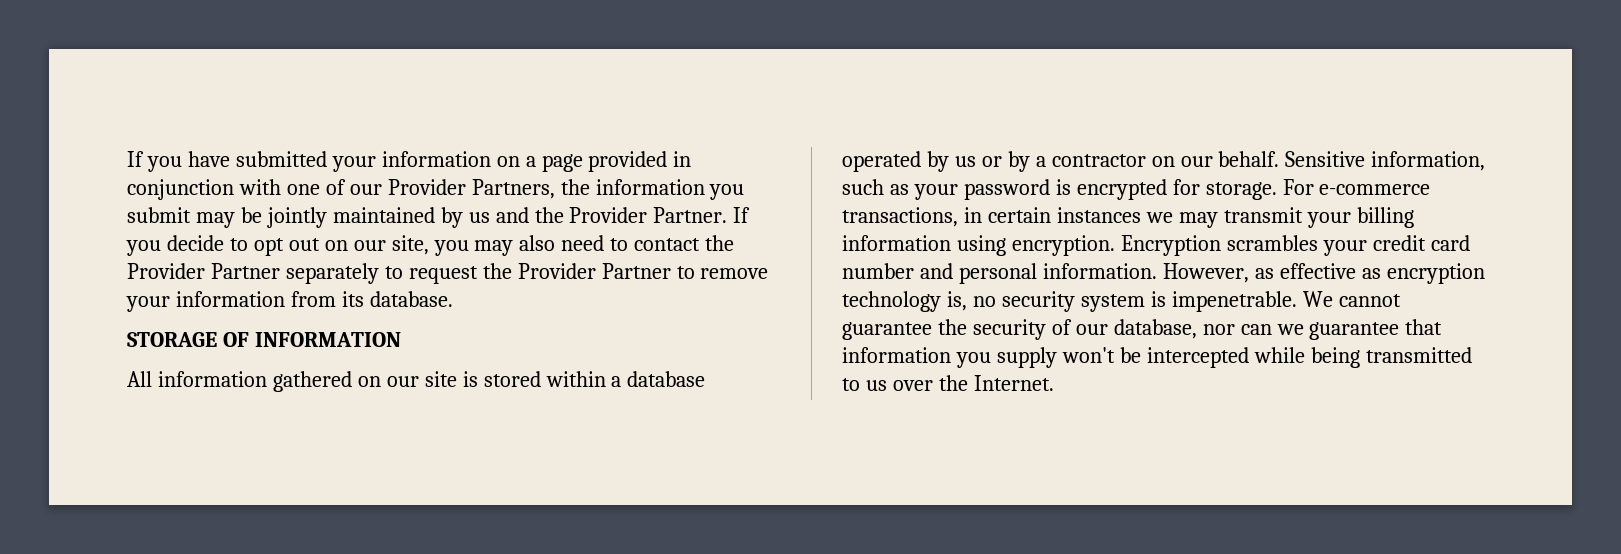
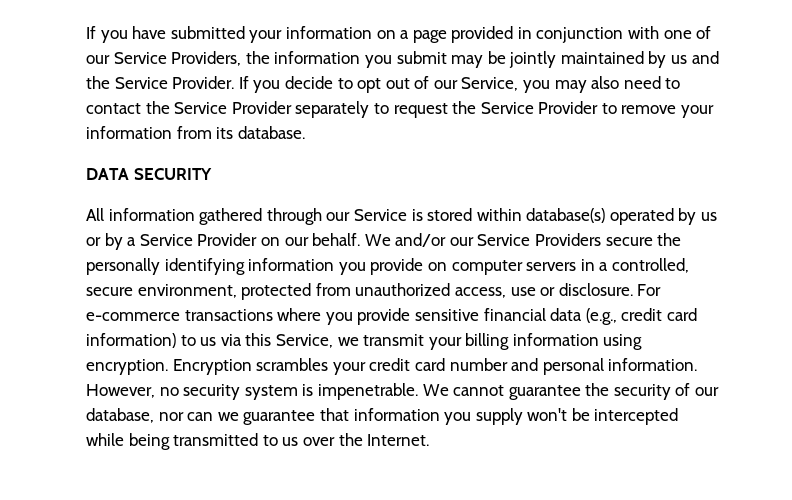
- If you have submitted your information on a page provided in conjunction with one of our Provider Partners, the information you submit may be jointly maintained by us and the Provider Partner.
+ If you have submitted your information on a page provided in conjunction with one of our Service Providers, the information you submit may be jointly maintained by us and the Service Provider.
- If you decide to opt out on our site, you may also need to contact the Provider Partner separately to request the Provider Partner to remove your information from its database.
+ If you decide to opt out of our Service, you may also need to contact the Service Provider separately to request the Service Provider to remove your information from its database.
- STORAGE OF INFORMATION
+ DATA SECURITY
- All information gathered on our site is stored within a database operated by us or by a contractor on our behalf.
+ All information gathered through our Service is stored within database(s) operated by us or by a Service Provider on our behalf.
- Sensitive information, such as your password is encrypted for storage. For e-commerce transactions, in certain instances we may transmit your billing information using encryption.
+ We and/or our Service Providers secure the personally identifying information you provide on computer servers in a controlled, secure environment, protected from unauthorized access, use or disclosure. For e-commerce transactions where you provide sensitive financial data (e.g., credit card information) to us via this Service, we transmit your billing information using encryption.
- However, as effective as encryption technology is, no security system is impenetrable.
+ However, no security system is impenetrable.

